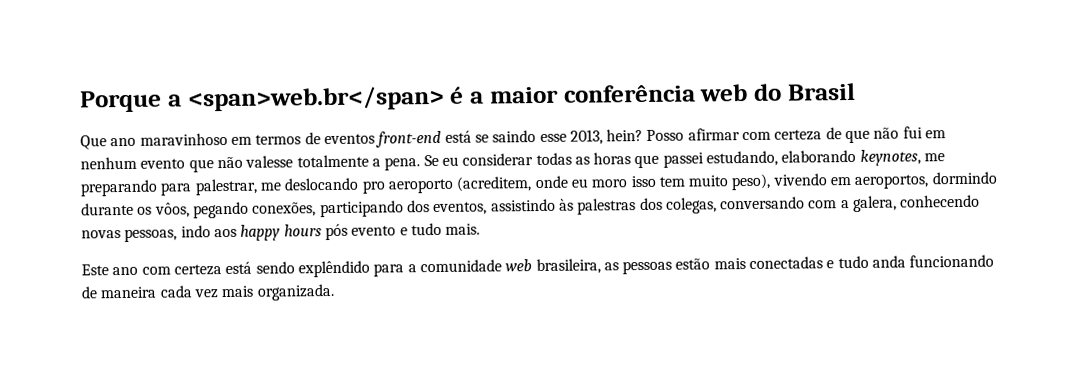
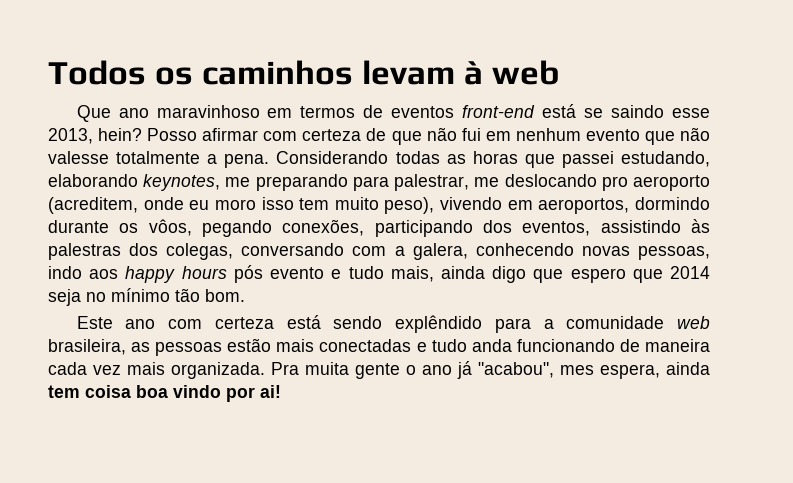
- Porque a <span>web.br</span> é a maior conferência web do Brasil
+ Todos os caminhos levam à web
- Se eu considerar todas as horas que passei estudando, elaborando keynotes, me preparando para palestrar, me deslocando pro aeroporto (acreditem, onde eu moro isso tem muito peso), vivendo em aeroportos, dormindo durante os vôos, pegando conexões, participando dos eventos, assistindo às palestras dos colegas, conversando com a galera, conhecendo novas pessoas, indo aos happy hours pós evento e tudo mais.
+ Considerando todas as horas que passei estudando, elaborando keynotes, me preparando para palestrar, me deslocando pro aeroporto (acreditem, onde eu moro isso tem muito peso), vivendo em aeroportos, dormindo durante os vôos, pegando conexões, participando dos eventos, assistindo às palestras dos colegas, conversando com a galera, conhecendo novas pessoas, indo aos happy hours pós evento e tudo mais, ainda digo que espero que 2014 seja no mínimo tão bom.
+ Pra muita gente o ano já "acabou", mes espera, ainda tem coisa boa vindo por ai!

